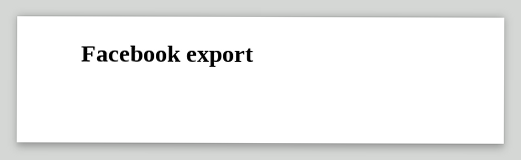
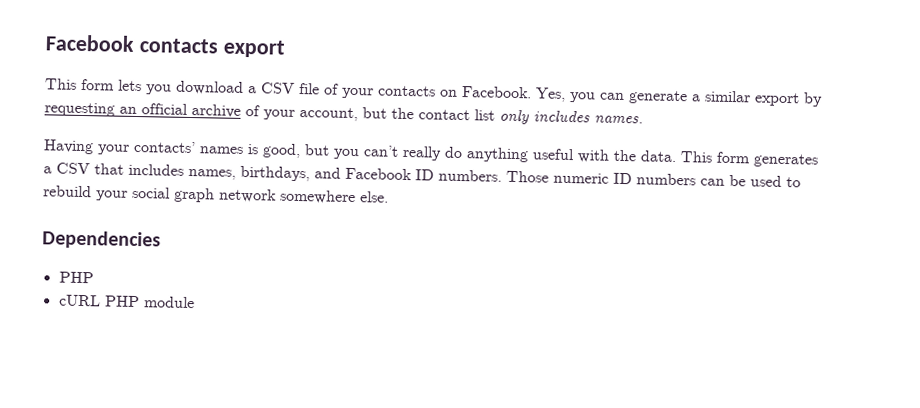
- Facebook export
+ Facebook contacts export
+ This form lets you download a CSV file of your contacts on Facebook. Yes, you can generate a similar export by requesting an official archive of your account, but the contact list only includes names.
+ Having your contacts’ names is good, but you can’t really do anything useful with the data. This form generates a CSV that includes names, birthdays, and Facebook ID numbers. Those numeric ID numbers can be used to rebuild your social graph network somewhere else.
+ Dependencies
+ PHP
+ cURL PHP module

